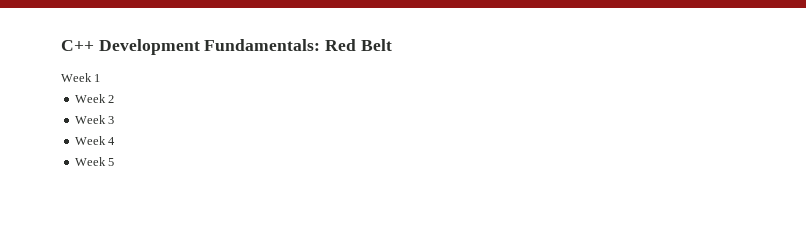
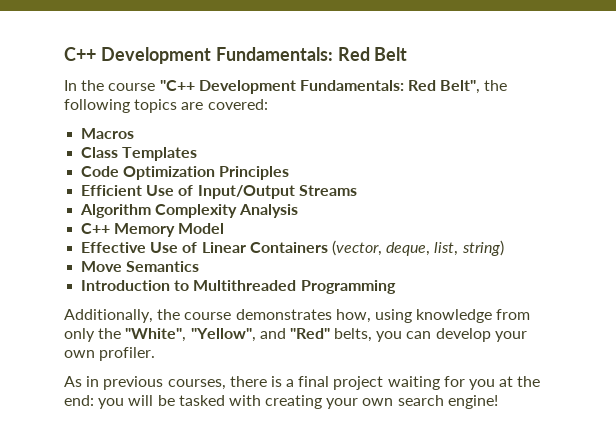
- Week 1
- Week 2
- Week 3
- Week 4
- Week 5
+ In the course "C++ Development Fundamentals: Red Belt", the following topics are covered:
+ Macros
+ Class Templates
+ Code Optimization Principles
+ Efficient Use of Input/Output Streams
+ Algorithm Complexity Analysis
+ C++ Memory Model
+ Effective Use of Linear Containers (vector, deque, list, string)
+ Move Semantics
+ Introduction to Multithreaded Programming
+ Additionally, the course demonstrates how, using knowledge from only the "White", "Yellow", and "Red" belts, you can develop your own profiler.
+ As in previous courses, there is a final project waiting for you at the end: you will be tasked with creating your own search engine!

